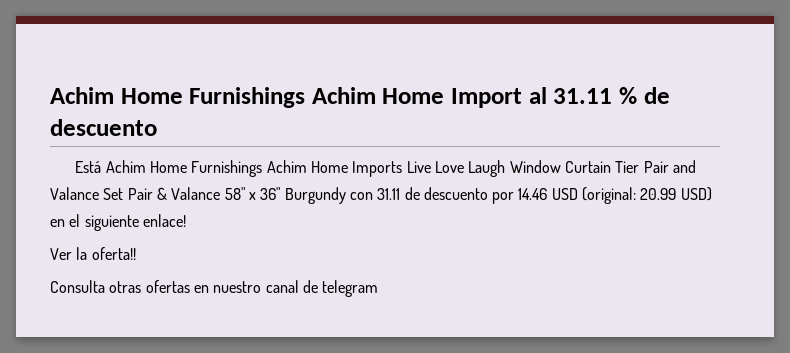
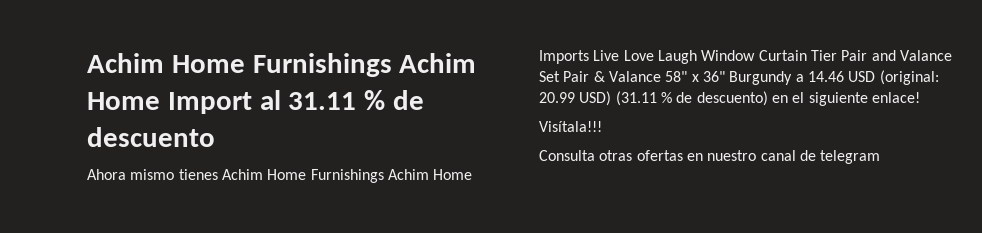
- Está Achim Home Furnishings Achim Home Imports Live Love Laugh Window Curtain Tier Pair and Valance Set Pair & Valance 58" x 36" Burgundy con 31.11 de descuento por 14.46 USD (original: 20.99 USD) en el siguiente enlace!
+ Ahora mismo tienes Achim Home Furnishings Achim Home Imports Live Love Laugh Window Curtain Tier Pair and Valance Set Pair & Valance 58" x 36" Burgundy a 14.46 USD (original: 20.99 USD) (31.11 % de descuento) en el siguiente enlace!
- Ver la oferta!!
+ Visítala!!!

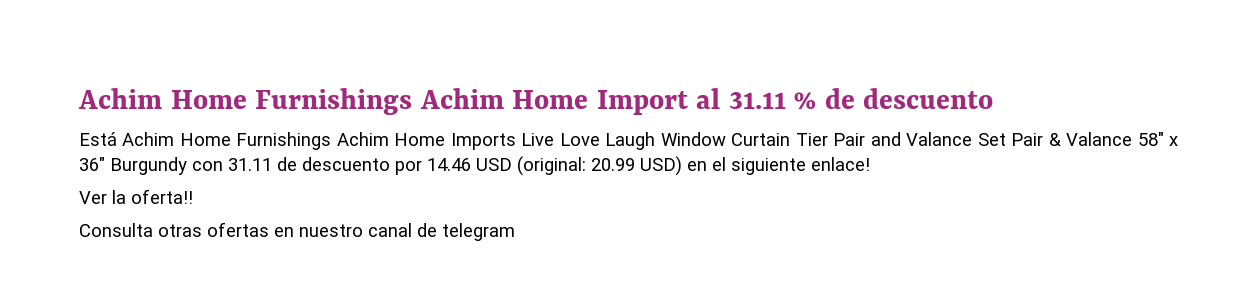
- Ahora mismo tienes Achim Home Furnishings Achim Home Imports Live Love Laugh Window Curtain Tier Pair and Valance Set Pair & Valance 58" x 36" Burgundy a 14.46 USD (original: 20.99 USD) (31.11 % de descuento) en el siguiente enlace!
+ Está Achim Home Furnishings Achim Home Imports Live Love Laugh Window Curtain Tier Pair and Valance Set Pair & Valance 58" x 36" Burgundy con 31.11 de descuento por 14.46 USD (original: 20.99 USD) en el siguiente enlace!
- Visítala!!!
+ Ver la oferta!!

